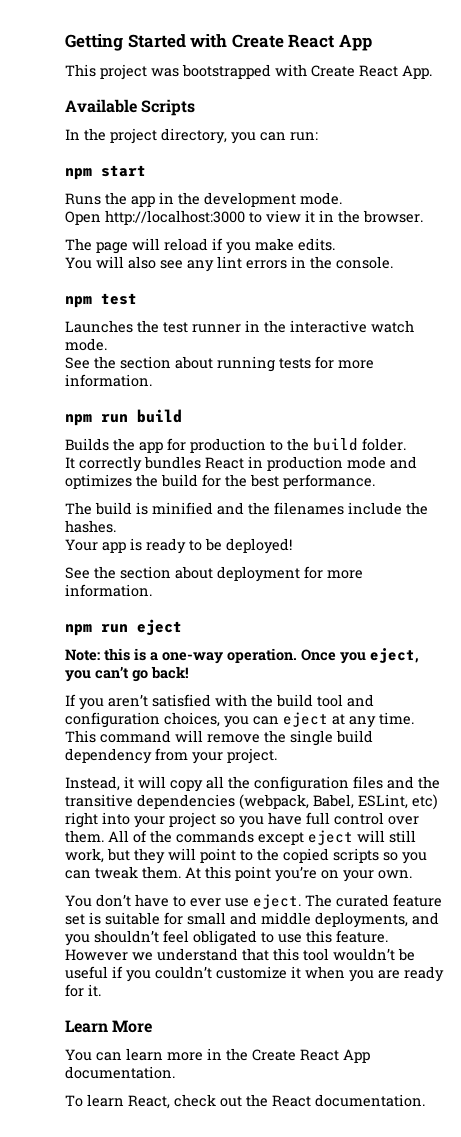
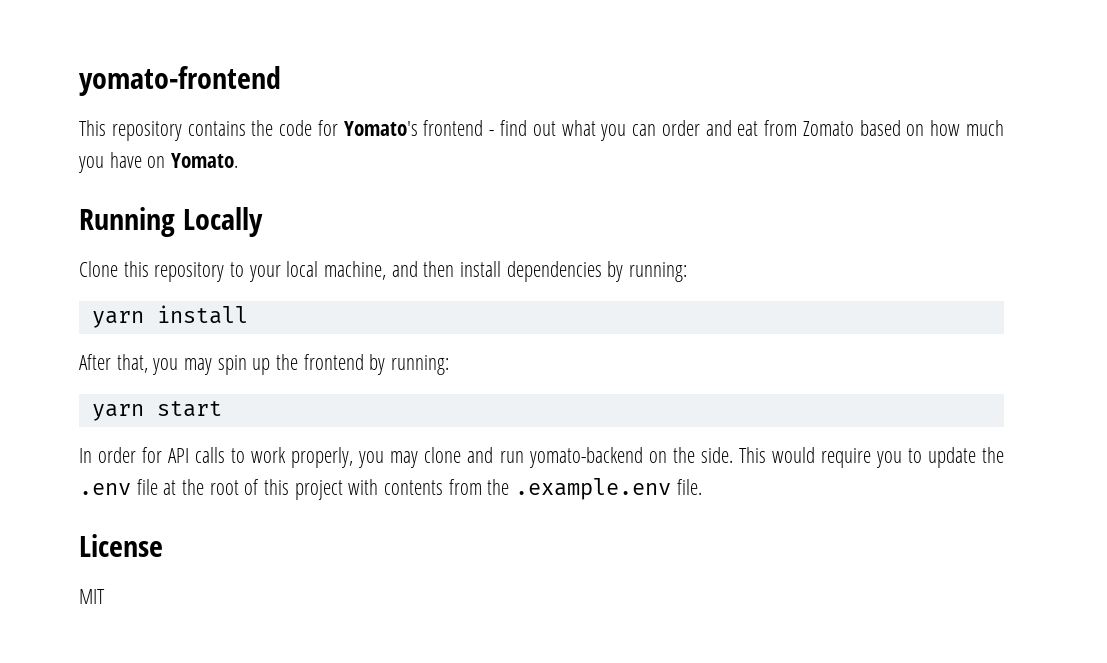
- Getting Started with Create React App
- This project was bootstrapped with Create React App.
- Available Scripts
- In the project directory, you can run:
- npm start
- Runs the app in the development mode.
- Open http://localhost:3000 to view it in the browser.
- The page will reload if you make edits.
- You will also see any lint errors in the console.
- npm test
- Launches the test runner in the interactive watch mode.
- See the section about running tests for more information.
- npm run build
- Builds the app for production to the build folder.
- It correctly bundles React in production mode and optimizes the build for the best performance.
- The build is minified and the filenames include the hashes.
- Your app is ready to be deployed!
- See the section about deployment for more information.
- npm run eject
- Note: this is a one-way operation. Once you eject, you can’t go back!
- If you aren’t satisfied with the build tool and configuration choices, you can eject at any time. This command will remove the single build dependency from your project.
- Instead, it will copy all the configuration files and the transitive dependencies (webpack, Babel, ESLint, etc) right into your project so you have full control over them. All of the commands except eject will still work, but they will point to the copied scripts so you can tweak them. At this point you’re on your own.
- You don’t have to ever use eject. The curated feature set is suitable for small and middle deployments, and you shouldn’t feel obligated to use this feature. However we understand that this tool wouldn’t be useful if you couldn’t customize it when you are ready for it.
- Learn More
- You can learn more in the Create React App documentation.
- To learn React, check out the React documentation.
+ yomato-frontend
+ This repository contains the code for Yomato's frontend - find out what you can order and eat from Zomato based on how much you have on Yomato.
+ Running Locally
+ Clone this repository to your local machine, and then install dependencies by running:
+ yarn install
+ After that, you may spin up the frontend by running:
+ yarn start
+ In order for API calls to work properly, you may clone and run yomato-backend on the side. This would require you to update the .env file at the root of this project with contents from the .example.env file.
+ License
+ MIT

